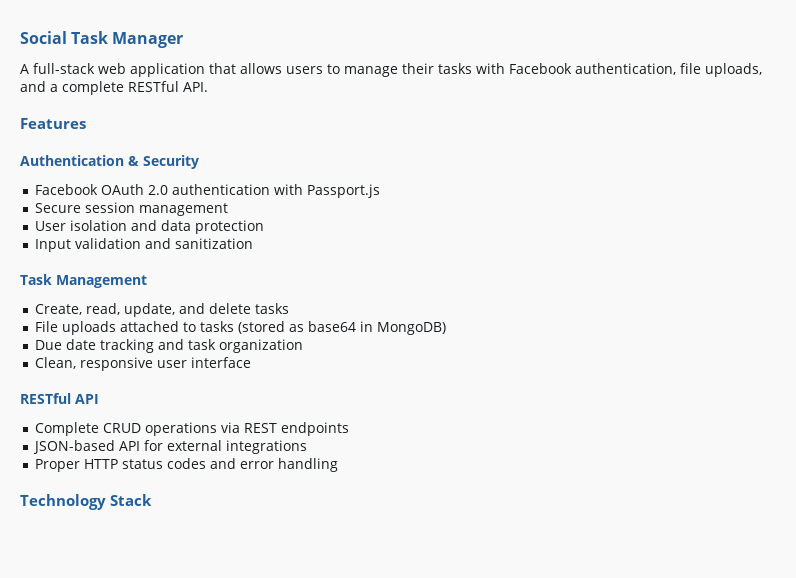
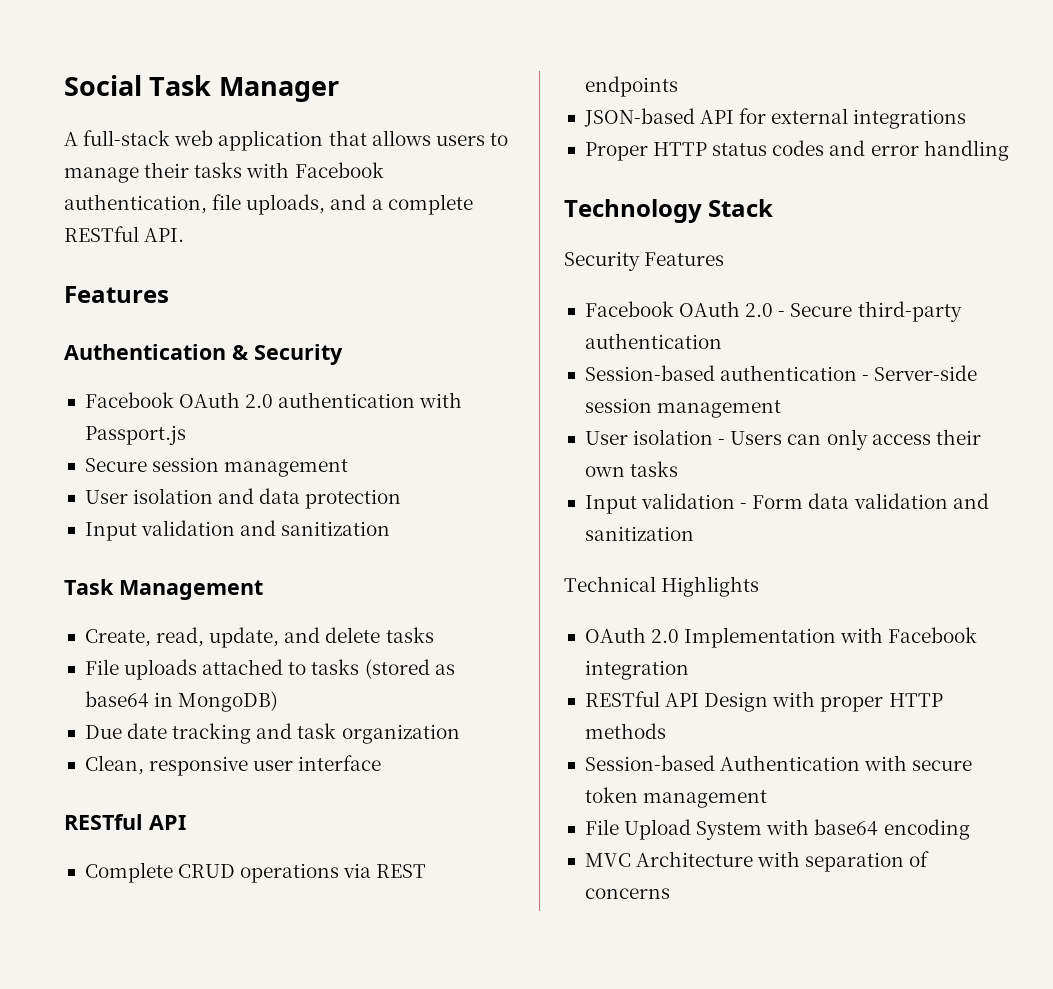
+ Security Features
+ Facebook OAuth 2.0 - Secure third-party authentication
+ Session-based authentication - Server-side session management
+ User isolation - Users can only access their own tasks
+ Input validation - Form data validation and sanitization
+ Technical Highlights
+ OAuth 2.0 Implementation with Facebook integration
+ RESTful API Design with proper HTTP methods
+ Session-based Authentication with secure token management
+ File Upload System with base64 encoding
+ MVC Architecture with separation of concerns

